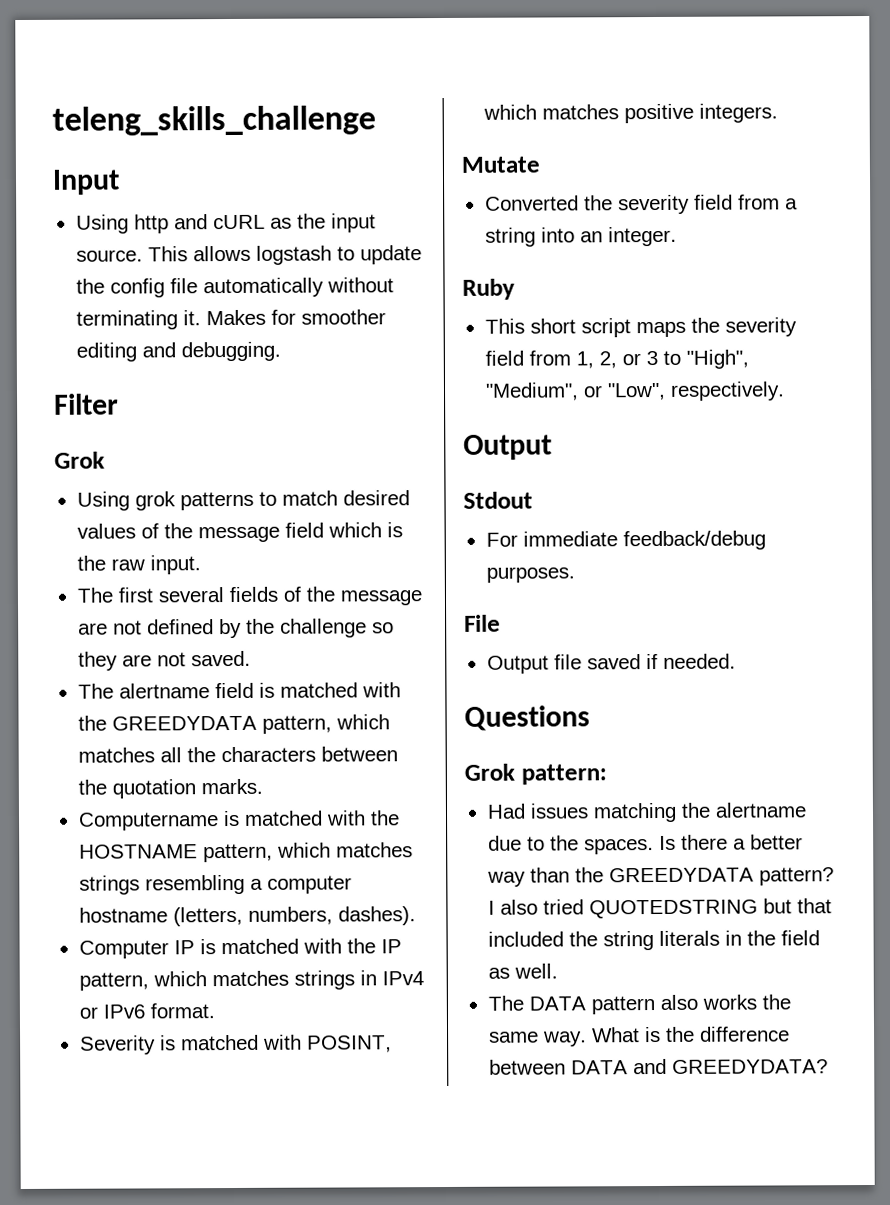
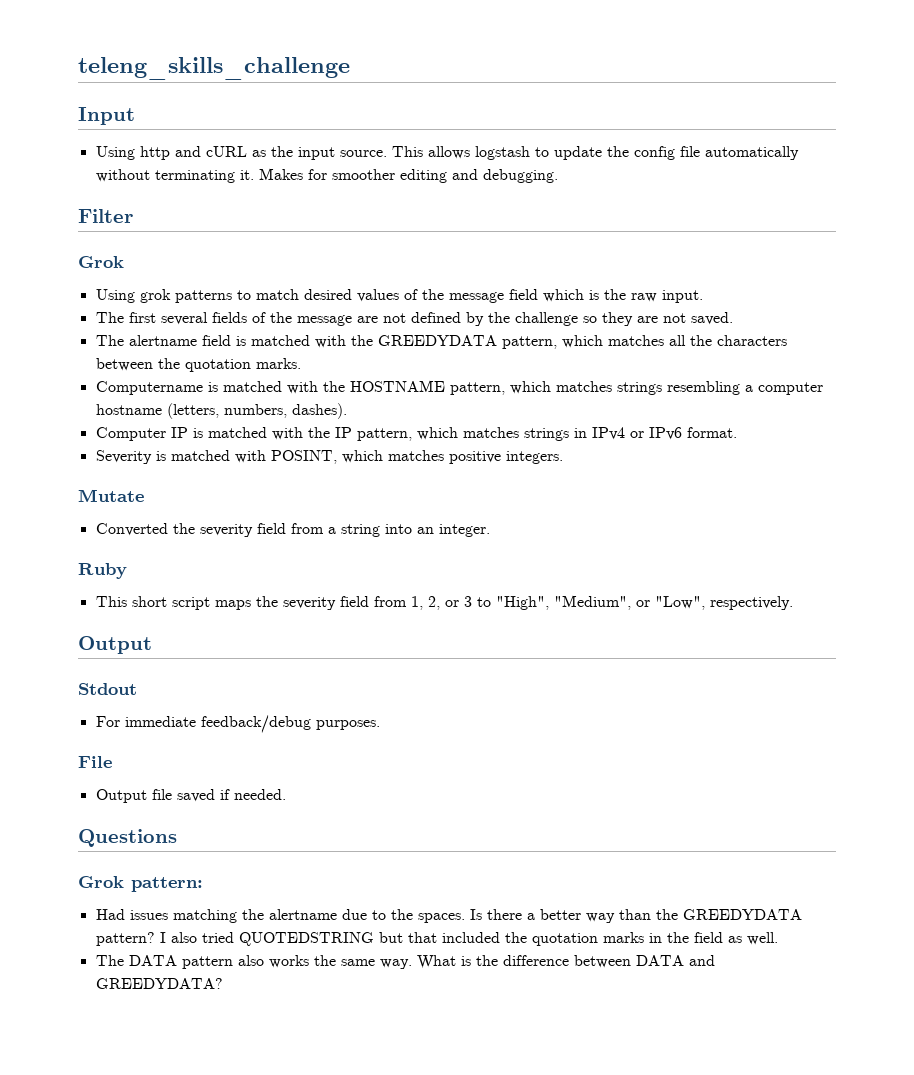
- I also tried QUOTEDSTRING but that included the string literals in the field as well.
+ I also tried QUOTEDSTRING but that included the quotation marks in the field as well.

